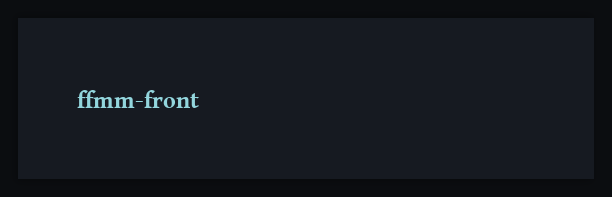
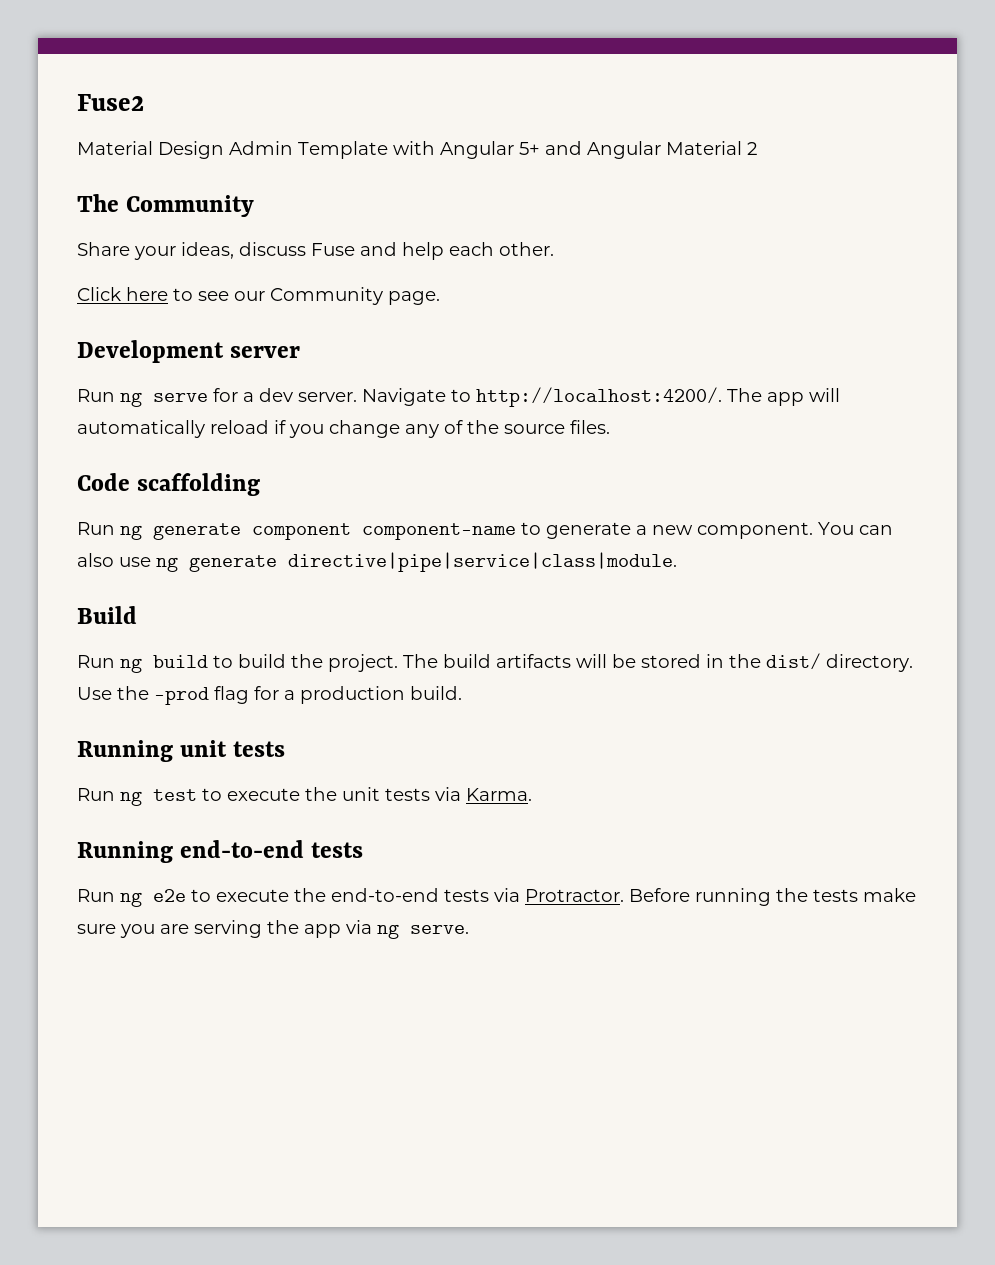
- ffmm-front
+ Fuse2
+ Material Design Admin Template with Angular 5+ and Angular Material 2
+ The Community
+ Share your ideas, discuss Fuse and help each other.
+ Click here to see our Community page.
+ Development server
+ Run ng serve for a dev server. Navigate to http://localhost:4200/. The app will automatically reload if you change any of the source files.
+ Code scaffolding
+ Run ng generate component component-name to generate a new component. You can also use ng generate directive|pipe|service|class|module.
+ Build
+ Run ng build to build the project. The build artifacts will be stored in the dist/ directory. Use the -prod flag for a production build.
+ Running unit tests
+ Run ng test to execute the unit tests via Karma.
+ Running end-to-end tests
+ Run ng e2e to execute the end-to-end tests via Protractor. Before running the tests make sure you are serving the app via ng serve.

